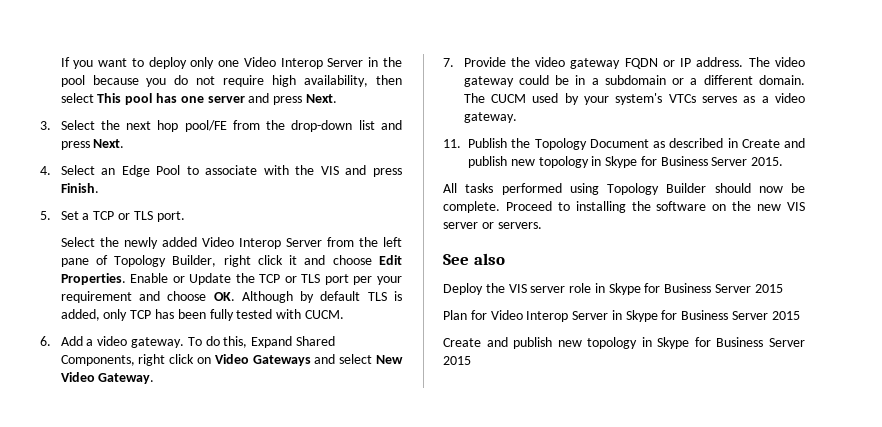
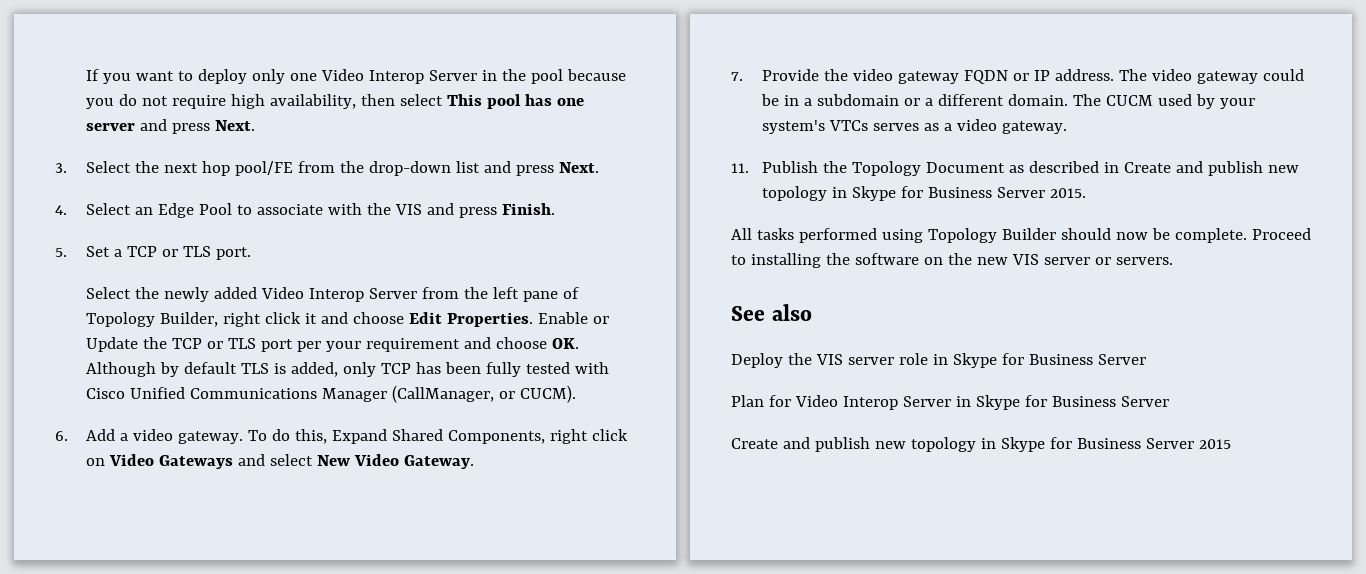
- Enable or Update the TCP or TLS port per your requirement and choose OK. Although by default TLS is added, only TCP has been fully tested with CUCM.
+ Enable or Update the TCP or TLS port per your requirement and choose OK. Although by default TLS is added, only TCP has been fully tested with Cisco Unified Communications Manager (CallManager, or CUCM).
- Deploy the VIS server role in Skype for Business Server 2015
+ Deploy the VIS server role in Skype for Business Server
- Plan for Video Interop Server in Skype for Business Server 2015
+ Plan for Video Interop Server in Skype for Business Server

